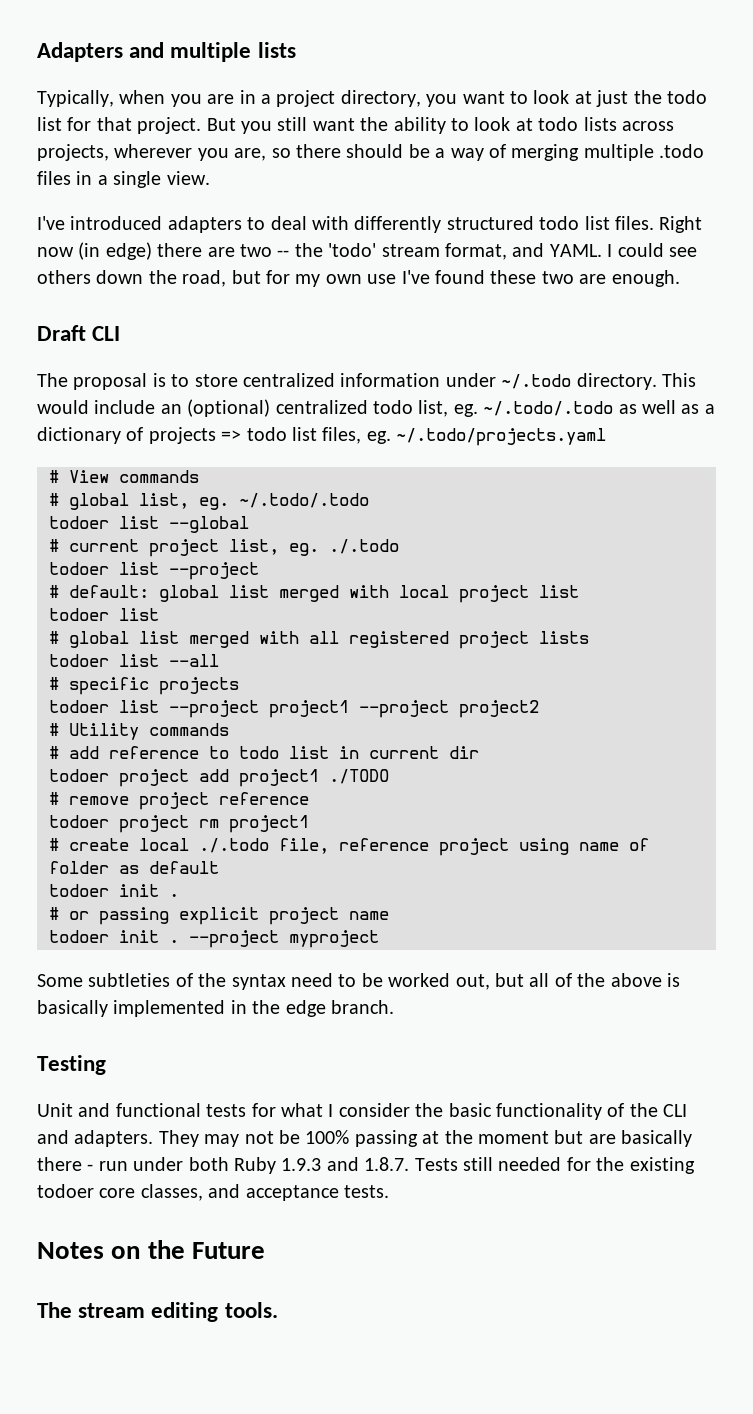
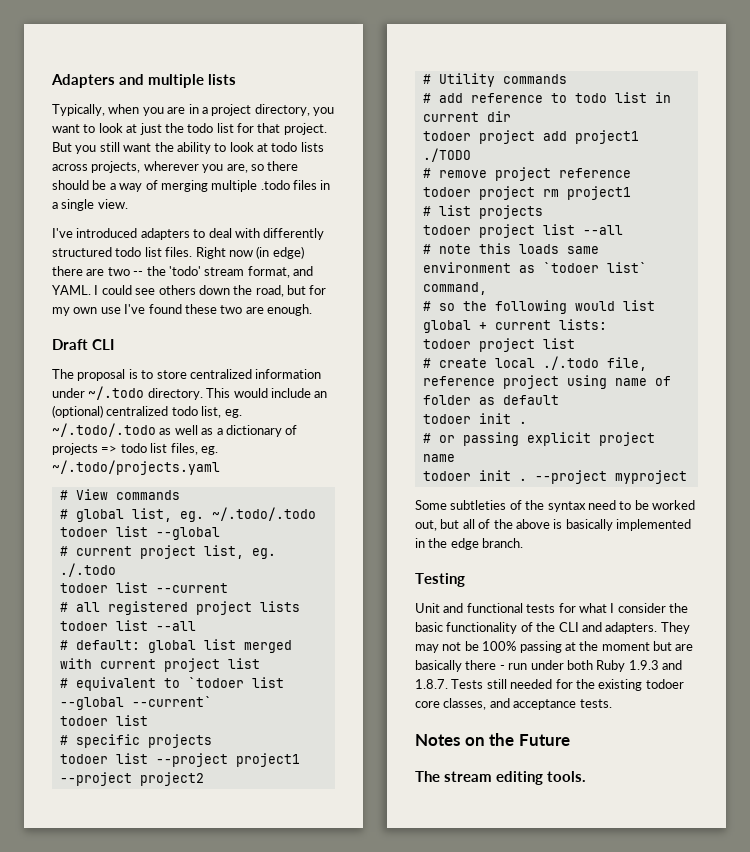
  # current project list, eg. ./.todo
- todoer list --project
- # default: global list merged with local project list
- todoer list
- # global list merged with all registered project lists
+ todoer list --current
+ # all registered project lists
+ # default: global list merged with current project list
+ # equivalent to `todoer list --global --current`
+ todoer list
+ # list projects
+ todoer project list --all
+ # note this loads same environment as `todoer list` command,
+ # so the following would list global + current lists:
+ todoer project list

